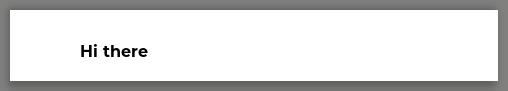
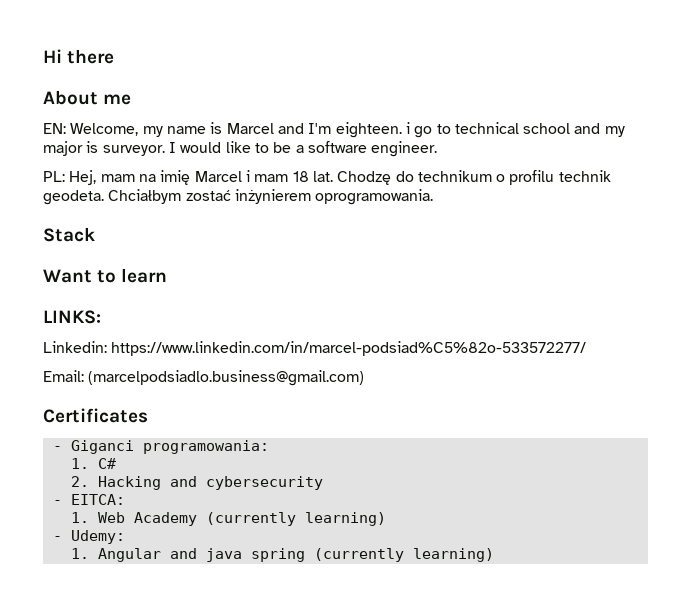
+ About me
+ EN: Welcome, my name is Marcel and I'm eighteen. i go to technical school and my major is surveyor. I would like to be a software engineer.
+ PL: Hej, mam na imię Marcel i mam 18 lat. Chodzę do technikum o profilu technik geodeta. Chciałbym zostać inżynierem oprogramowania.
+ Stack
+ Want to learn
+ LINKS:
+ Linkedin: https://www.linkedin.com/in/marcel-podsiad%C5%82o-533572277/
+ Email: (marcelpodsiadlo.business@gmail.com)
+ Certificates
+ - Giganci programowania:
+ 1. C#
+ 2. Hacking and cybersecurity
+ - EITCA:
+ 1. Web Academy (currently learning)
+ - Udemy:
+ 1. Angular and java spring (currently learning)

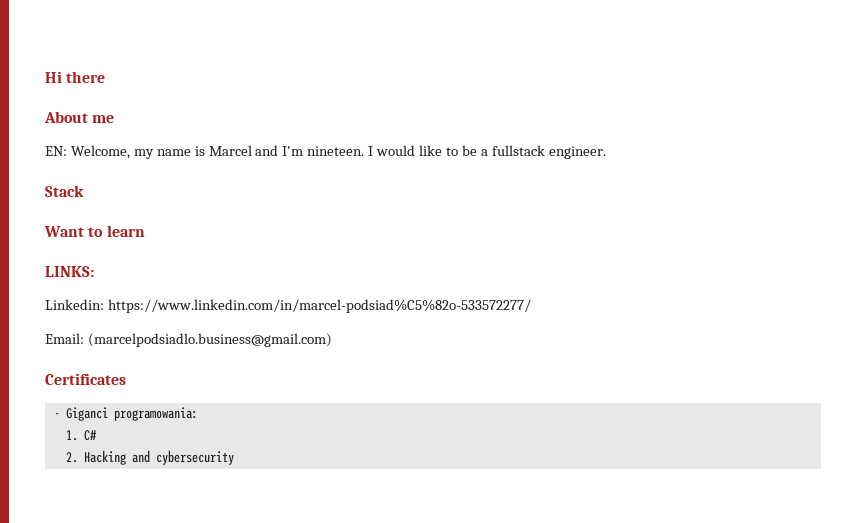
- EN: Welcome, my name is Marcel and I'm eighteen. i go to technical school and my major is surveyor.
+ EN: Welcome, my name is Marcel and I'm nineteen.
- I would like to be a software engineer.
+ I would like to be a fullstack engineer.
- PL: Hej, mam na imię Marcel i mam 18 lat. Chodzę do technikum o profilu technik geodeta. Chciałbym zostać inżynierem oprogramowania.
- - EITCA:
- 1. Web Academy (currently learning)
- - Udemy:
- 1. Angular and java spring (currently learning)

